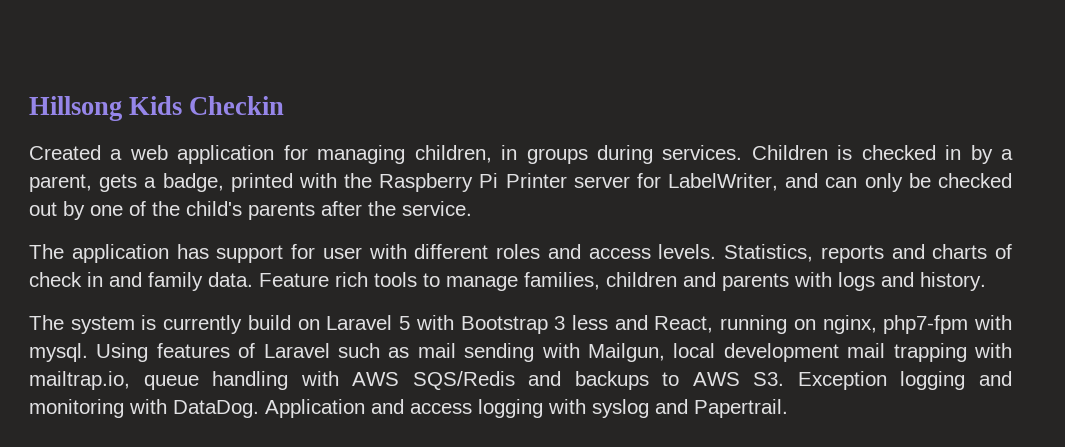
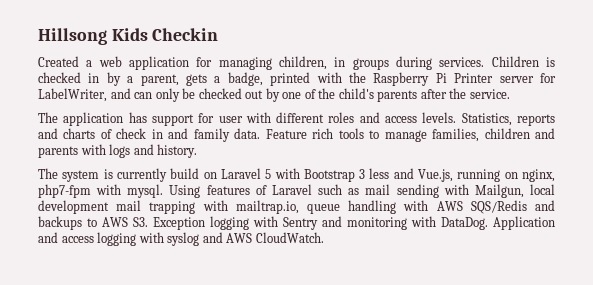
- The system is currently build on Laravel 5 with Bootstrap 3 less and React, running on nginx, php7-fpm with mysql.
+ The system is currently build on Laravel 5 with Bootstrap 3 less and Vue.js, running on nginx, php7-fpm with mysql.
- Using features of Laravel such as mail sending with Mailgun, local development mail trapping with mailtrap.io, queue handling with AWS SQS/Redis and backups to AWS S3. Exception logging and monitoring with DataDog.
+ Using features of Laravel such as mail sending with Mailgun, local development mail trapping with mailtrap.io, queue handling with AWS SQS/Redis and backups to AWS S3. Exception logging with Sentry and monitoring with DataDog.
- Application and access logging with syslog and Papertrail.
+ Application and access logging with syslog and AWS CloudWatch.

